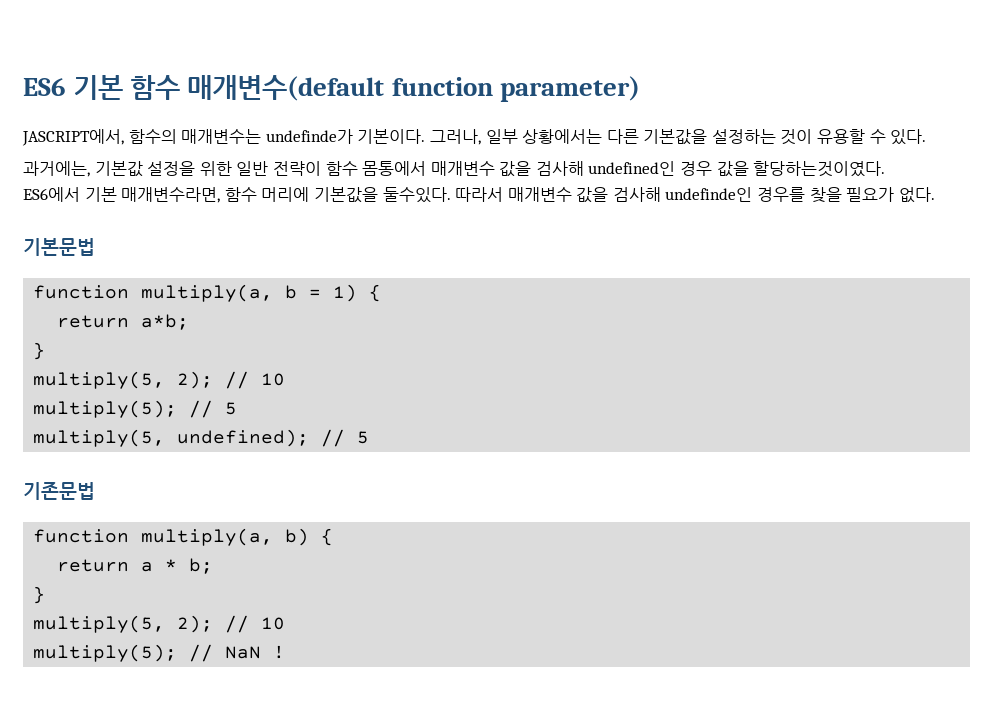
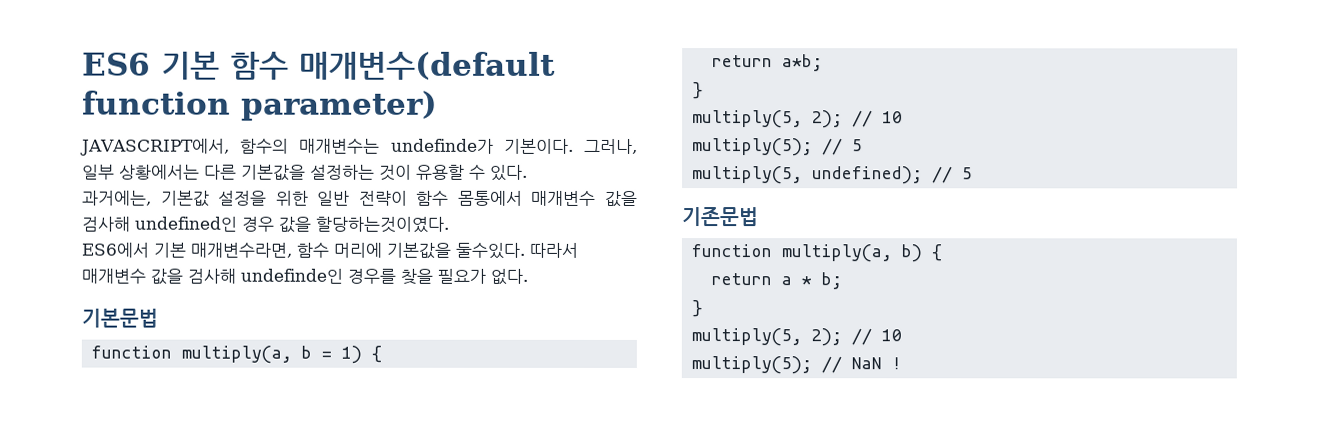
- JASCRIPT에서, 함수의 매개변수는 undefinde가 기본이다.
+ JAVASCRIPT에서, 함수의 매개변수는 undefinde가 기본이다.

